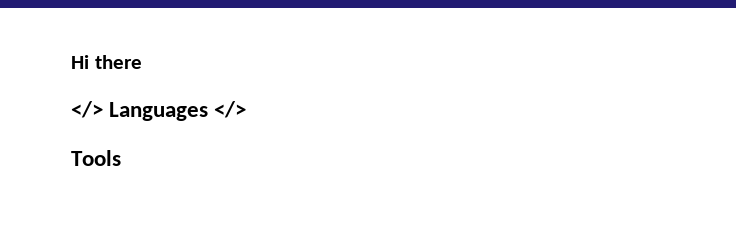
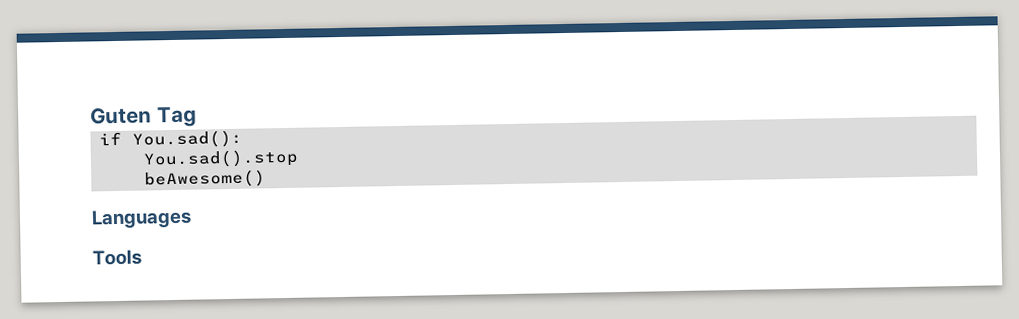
- Hi there
- </> Languages </>
+ Guten Tag
+ if You.sad():
+ You.sad().stop
+ beAwesome()
+ Languages

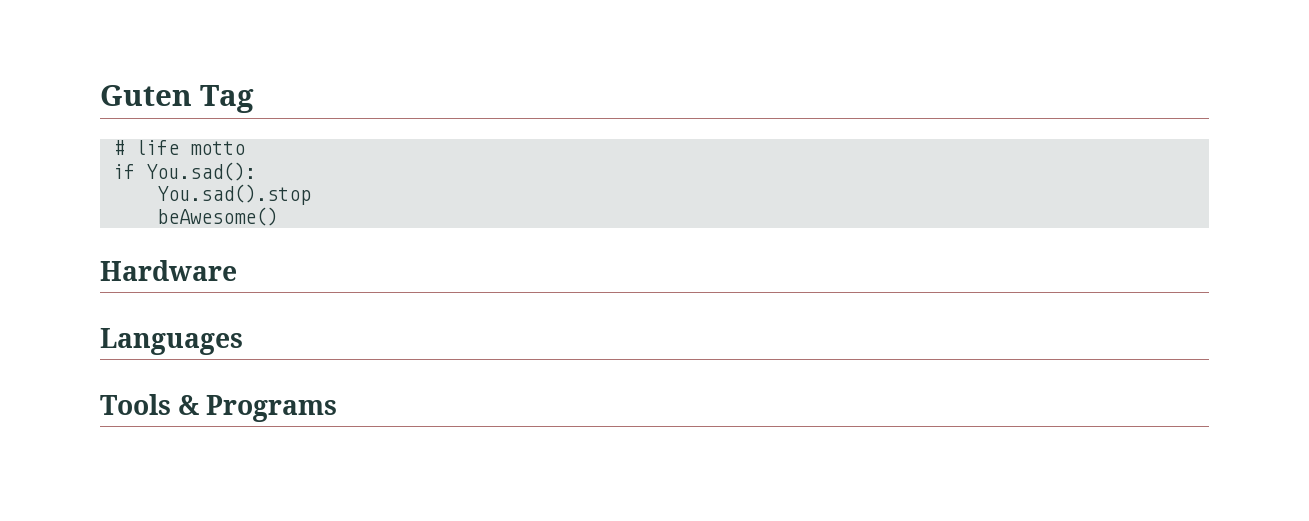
+ # life motto
+ Hardware
- Tools
+ Tools & Programs

